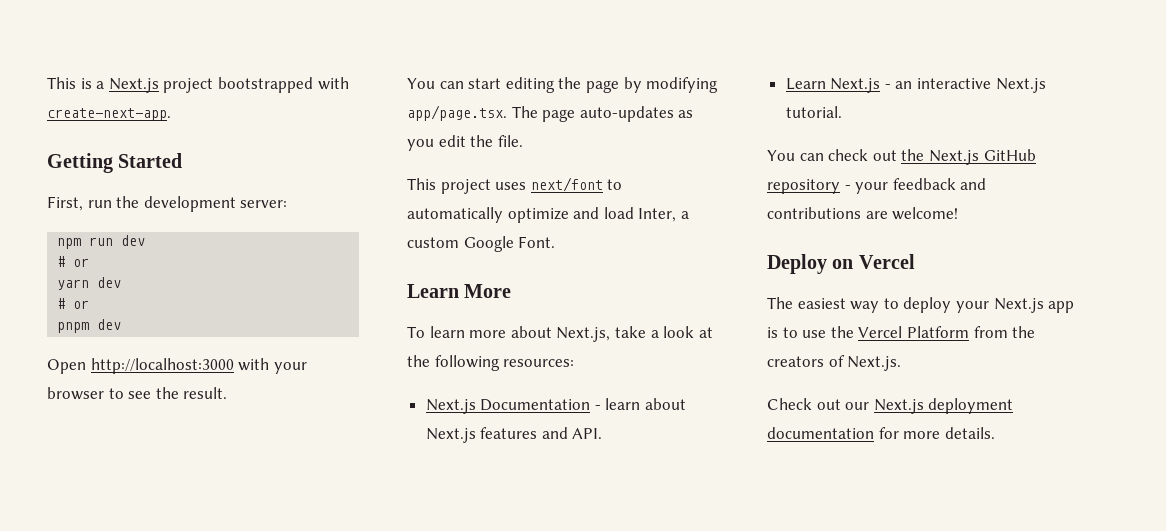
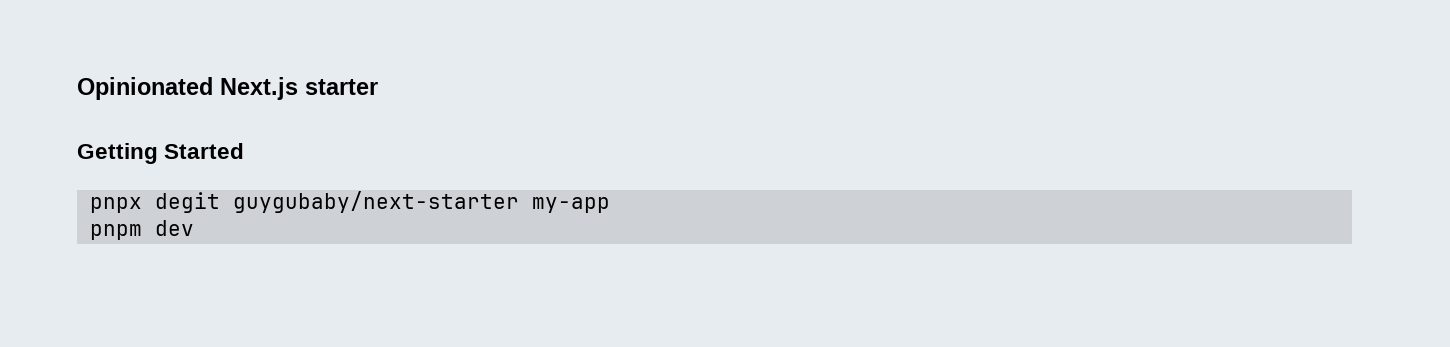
- This is a Next.js project bootstrapped with create-next-app.
+ Opinionated Next.js starter
  Getting Started
- First, run the development server:
- npm run dev
- # or
- yarn dev
- # or
+ pnpx degit guygubaby/next-starter my-app
  pnpm dev
- Open http://localhost:3000 with your browser to see the result.
- You can start editing the page by modifying app/page.tsx. The page auto-updates as you edit the file.
- This project uses next/font to automatically optimize and load Inter, a custom Google Font.
- Learn More
- To learn more about Next.js, take a look at the following resources:
- Next.js Documentation - learn about Next.js features and API.
- Learn Next.js - an interactive Next.js tutorial.
- You can check out the Next.js GitHub repository - your feedback and contributions are welcome!
- Deploy on Vercel
- The easiest way to deploy your Next.js app is to use the Vercel Platform from the creators of Next.js.
- Check out our Next.js deployment documentation for more details.

